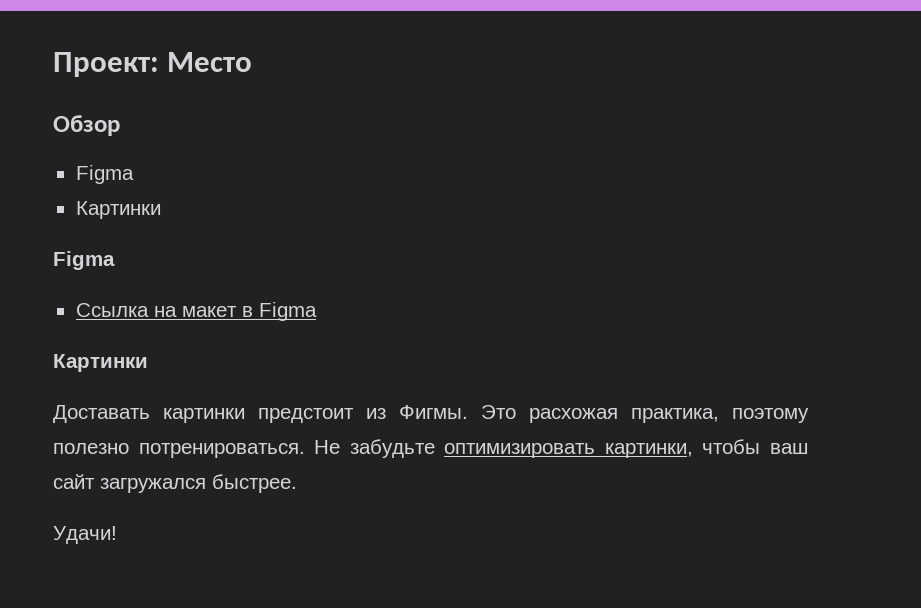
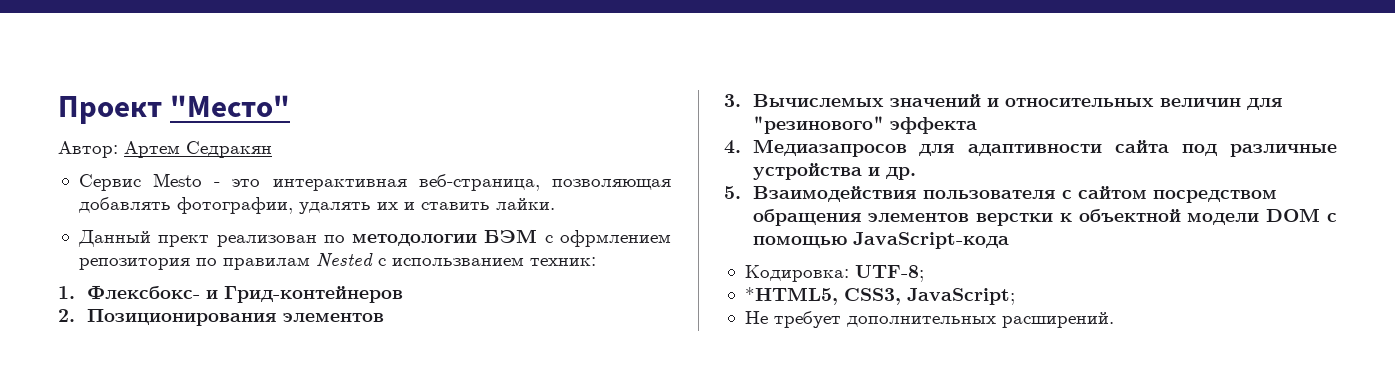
- Проект: Место
- Обзор
- Figma
- Картинки
- Figma
- Ссылка на макет в Figma
- Картинки
- Доставать картинки предстоит из Фигмы. Это расхожая практика, поэтому полезно потренироваться. Не забудьте оптимизировать картинки, чтобы ваш сайт загружался быстрее.
- Удачи!
+ Проект "Место"
+ Автор: Артем Седракян
+ Сервис Mesto - это интерактивная веб-страница, позволяющая добавлять фотографии, удалять их и ставить лайки.
+ Данный прект реализован по методологии БЭМ с офрмлением репозитория по правилам Nested с использванием техник:
+ 1. Флексбокс- и Грид-контейнеров
+ 2. Позиционирования элементов
+ 3. Вычислемых значений и относительных величин для "резинового" эффекта
+ 4. Медиазапросов для адаптивности сайта под различные устройства и др.
+ 5. Взаимодействия пользователя с сайтом посредством обращения элементов верстки к объектной модели DOM c помощью JavaScript-кода
+ Кодировка: UTF-8;
+ *HTML5, CSS3, JavaScript;
+ Не требует дополнительных расширений.

